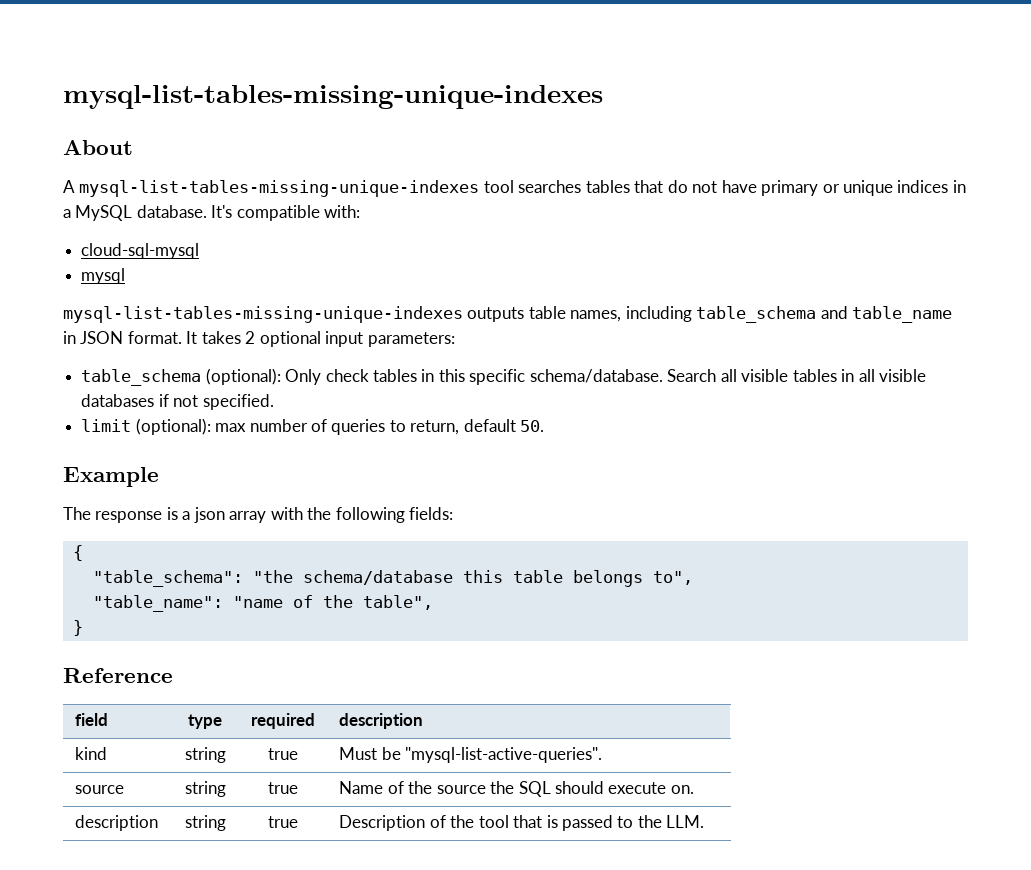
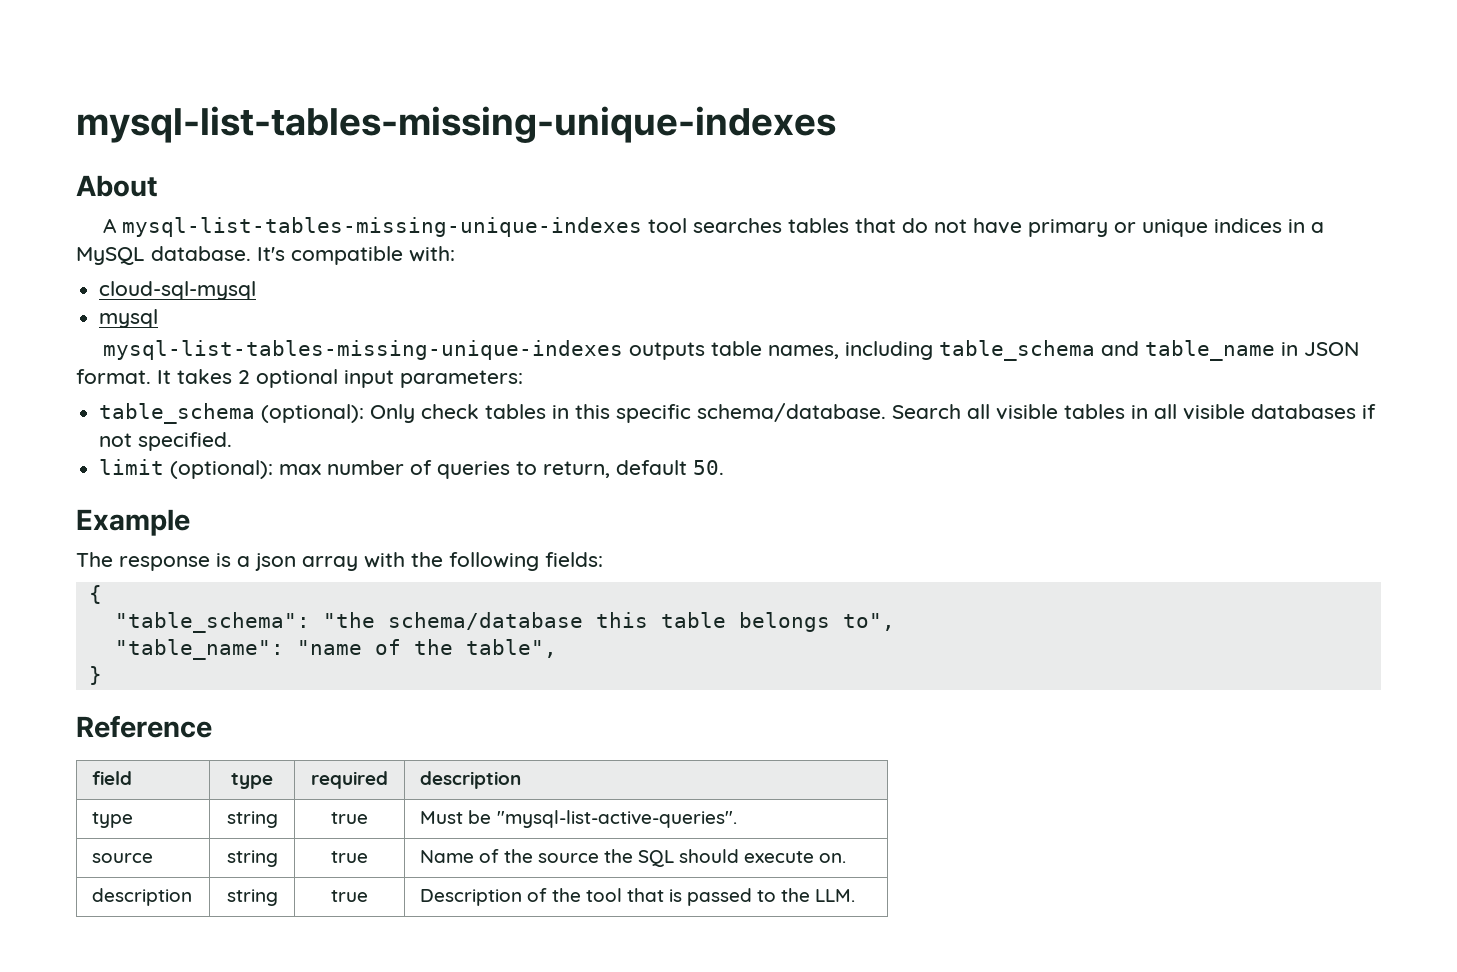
- kind | string | true | Must be "mysql-list-active-queries".
+ type | string | true | Must be "mysql-list-active-queries".

